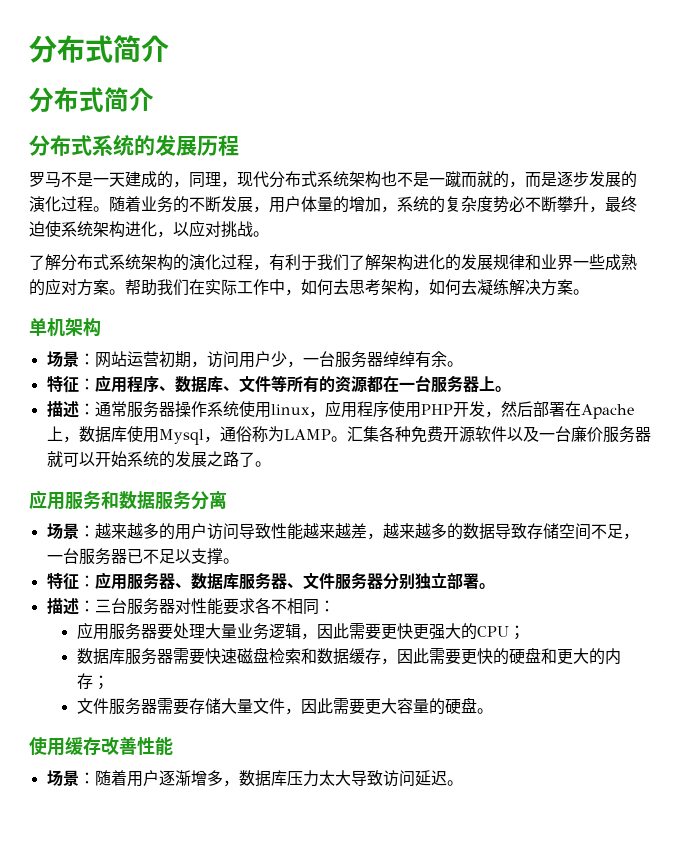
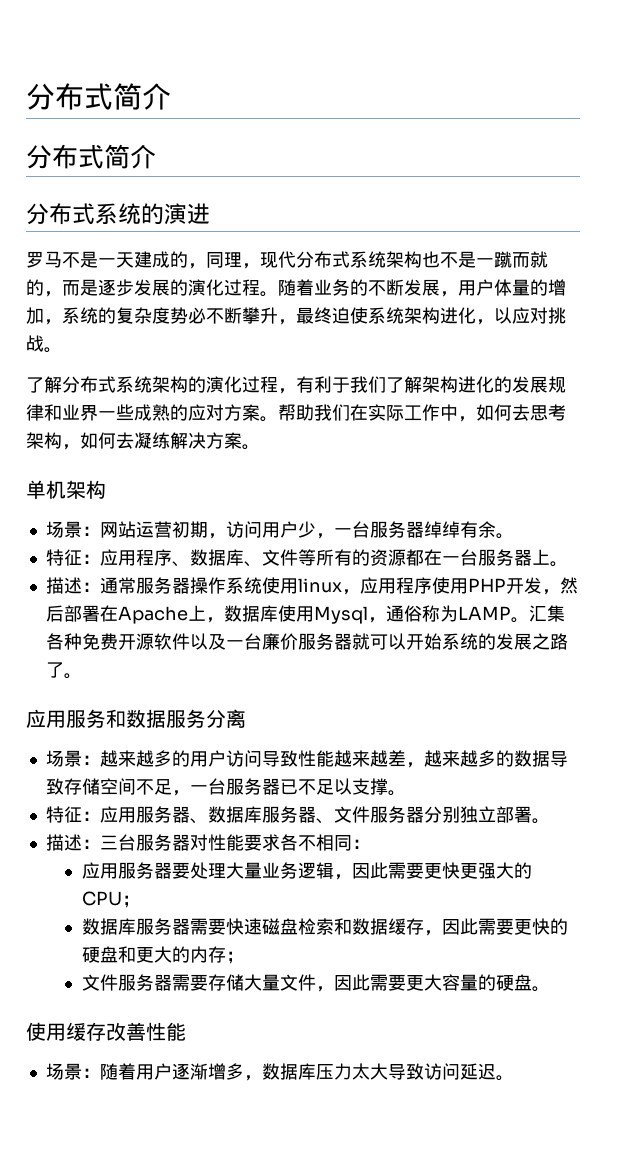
- 分布式系统的发展历程
+ 分布式系统的演进

